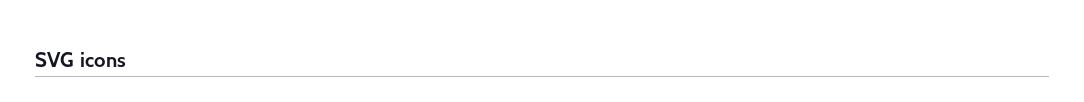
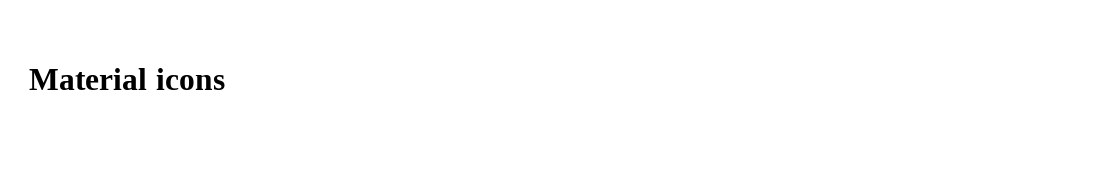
- SVG icons
+ Material icons

